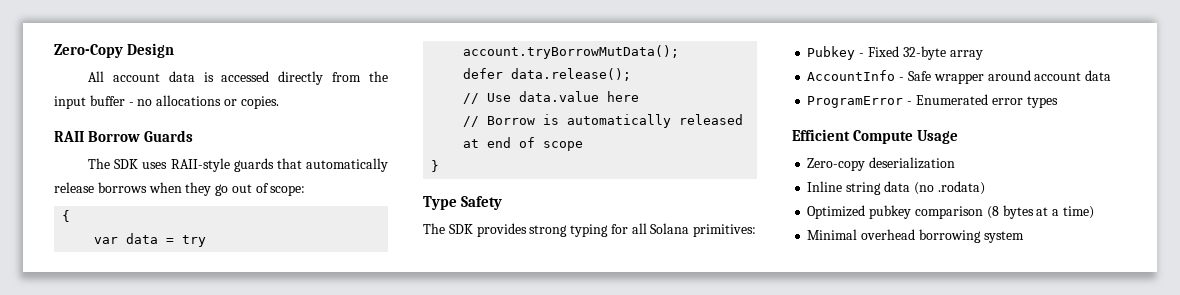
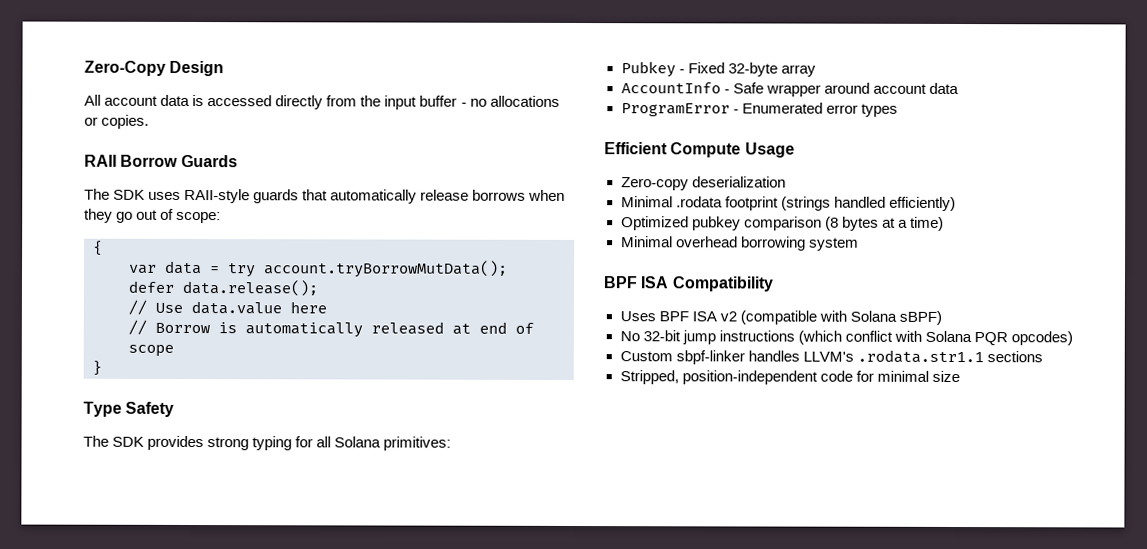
- Inline string data (no .rodata)
+ Minimal .rodata footprint (strings handled efficiently)
+ BPF ISA Compatibility
+ Uses BPF ISA v2 (compatible with Solana sBPF)
+ No 32-bit jump instructions (which conflict with Solana PQR opcodes)
+ Custom sbpf-linker handles LLVM's .rodata.str1.1 sections
+ Stripped, position-independent code for minimal size

